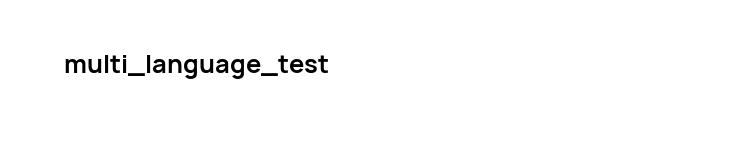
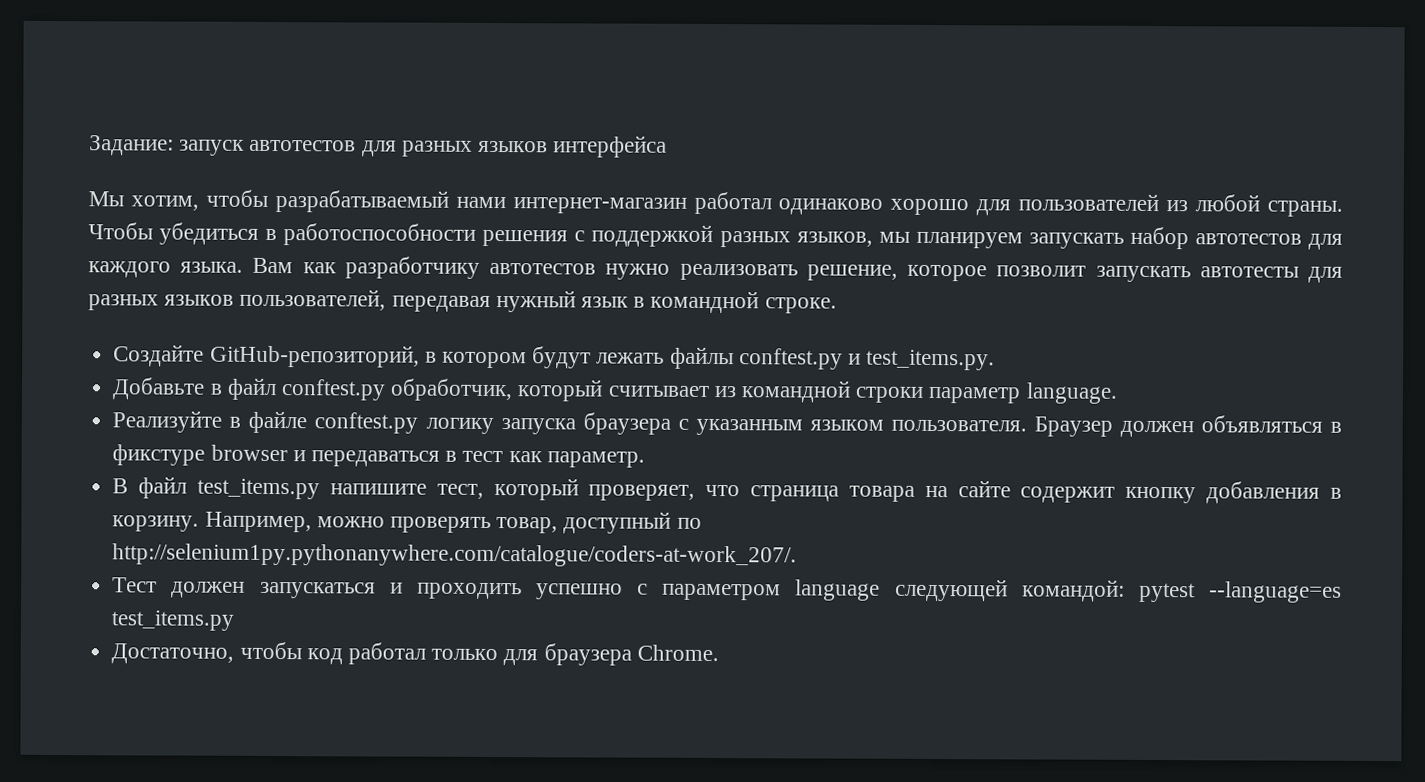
- multi_language_test
+ Задание: запуск автотестов для разных языков интерфейса
+ Мы хотим, чтобы разрабатываемый нами интернет-магазин работал одинаково хорошо для пользователей из любой страны. Чтобы убедиться в работоспособности решения с поддержкой разных языков, мы планируем запускать набор автотестов для каждого языка. Вам как разработчику автотестов нужно реализовать решение, которое позволит запускать автотесты для разных языков пользователей, передавая нужный язык в командной строке.
+ Создайте GitHub-репозиторий, в котором будут лежать файлы conftest.py и test_items.py.
+ Добавьте в файл conftest.py обработчик, который считывает из командной строки параметр language.
+ Реализуйте в файле conftest.py логику запуска браузера с указанным языком пользователя. Браузер должен объявляться в фикстуре browser и передаваться в тест как параметр.
+ В файл test_items.py напишите тест, который проверяет, что страница товара на сайте содержит кнопку добавления в корзину. Например, можно проверять товар, доступный по http://selenium1py.pythonanywhere.com/catalogue/coders-at-work_207/.
+ Тест должен запускаться и проходить успешно с параметром language следующей командой: pytest --language=es test_items.py
+ Достаточно, чтобы код работал только для браузера Сhrome.

